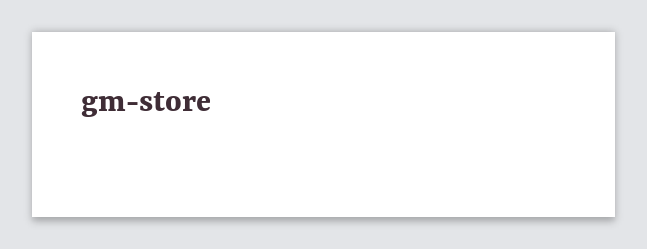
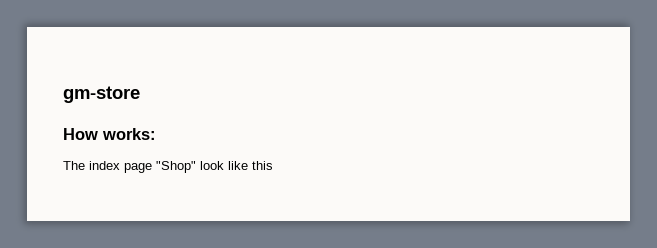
+ How works:
+ The index page "Shop" look like this

